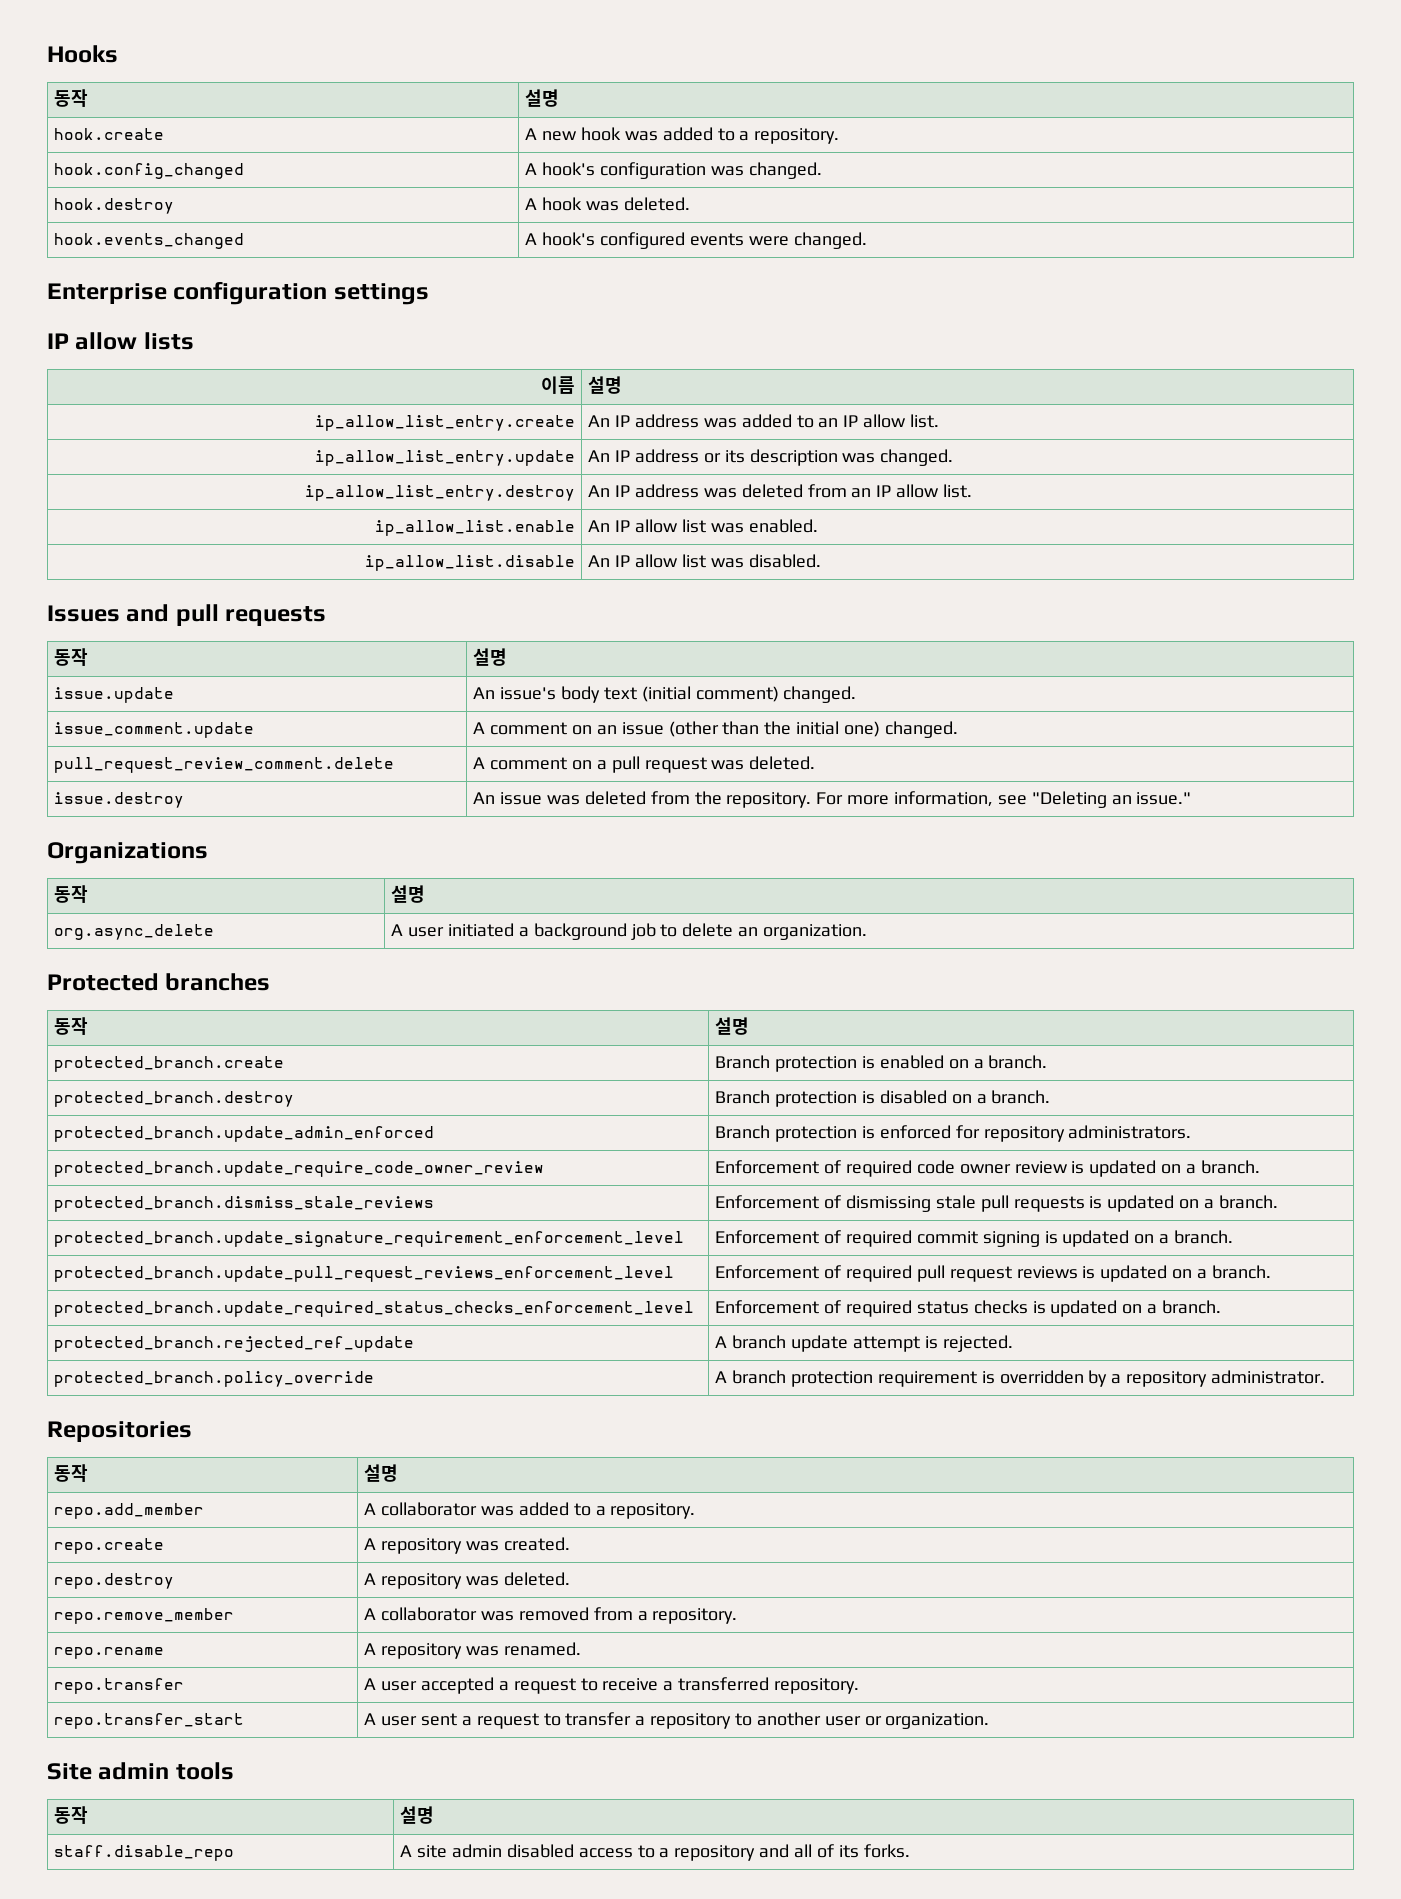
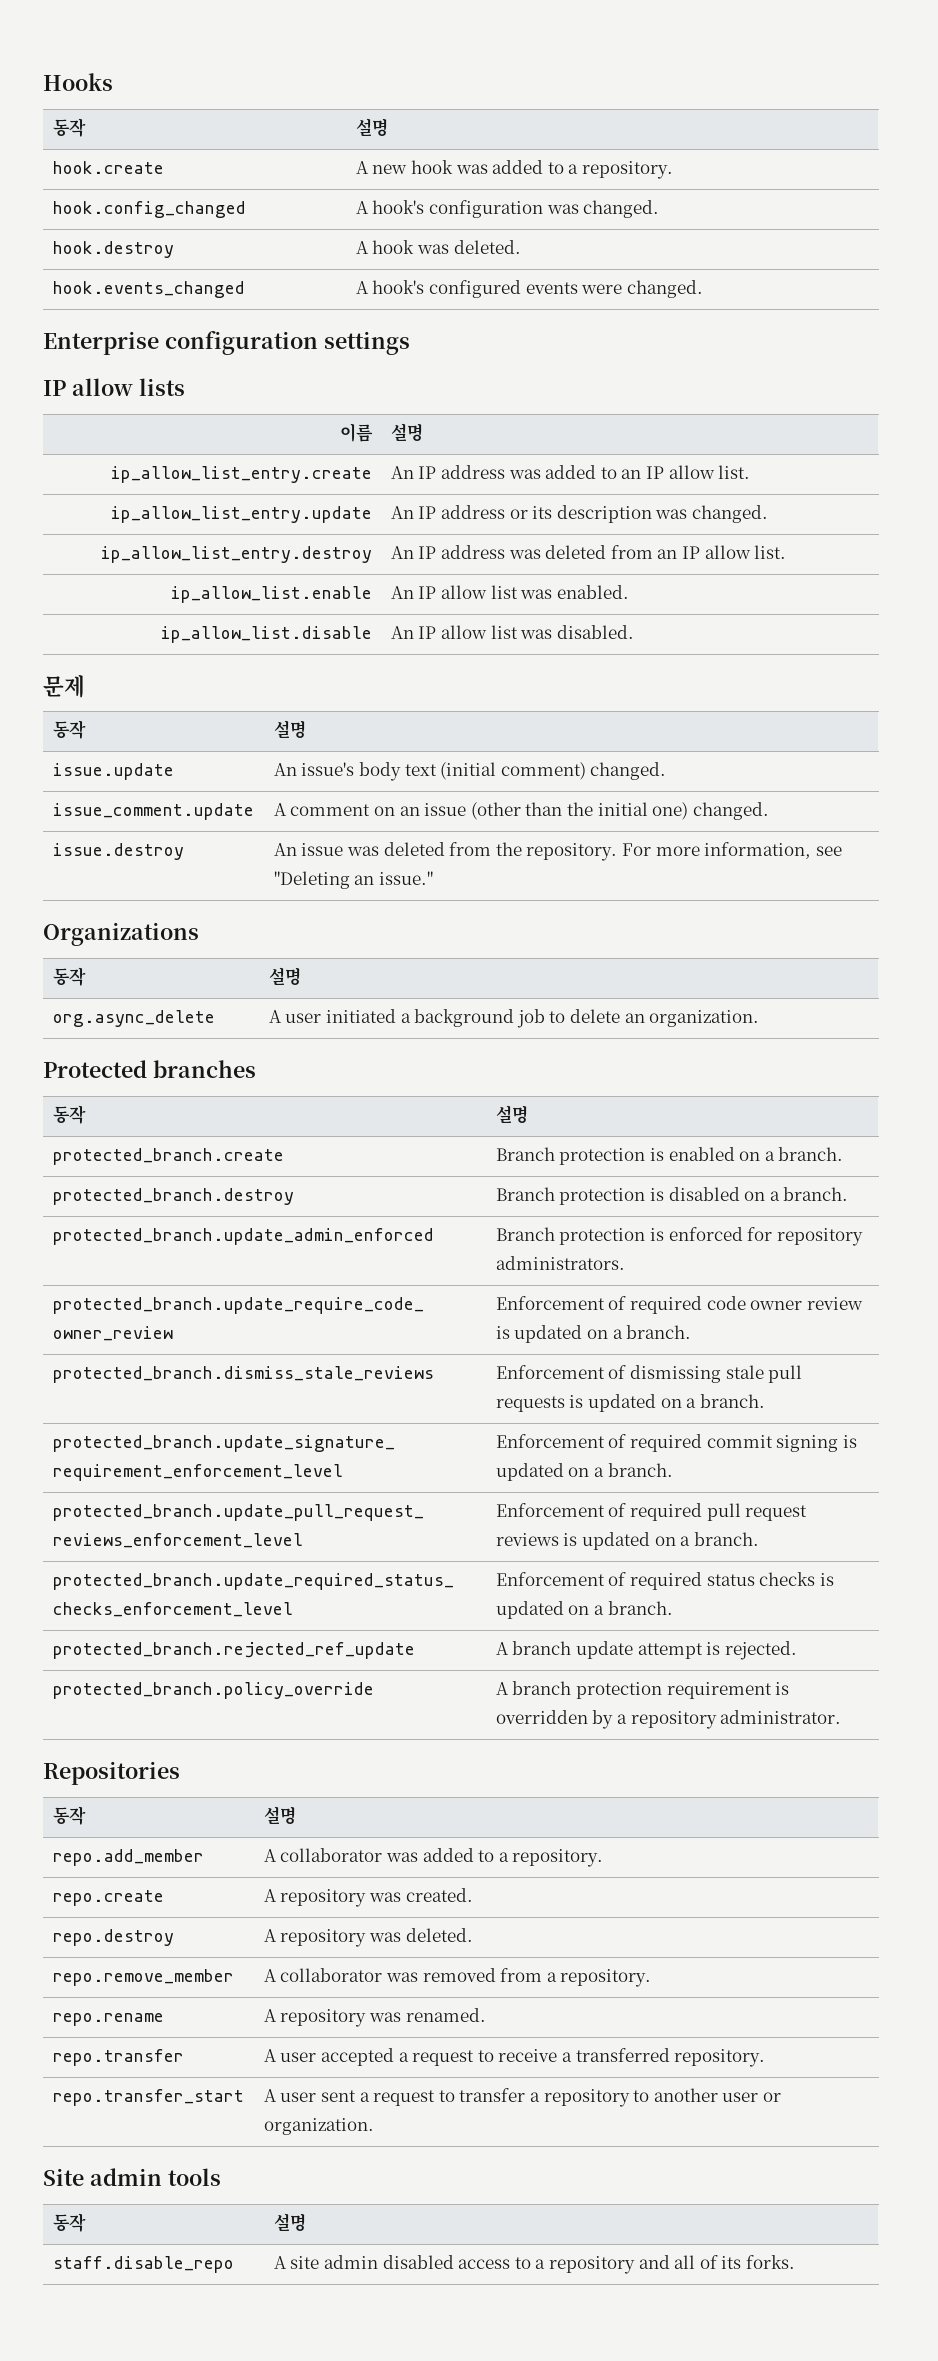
- Issues and pull requests
+ 문제
- pull_request_review_comment.delete | A comment on a pull request was deleted.

